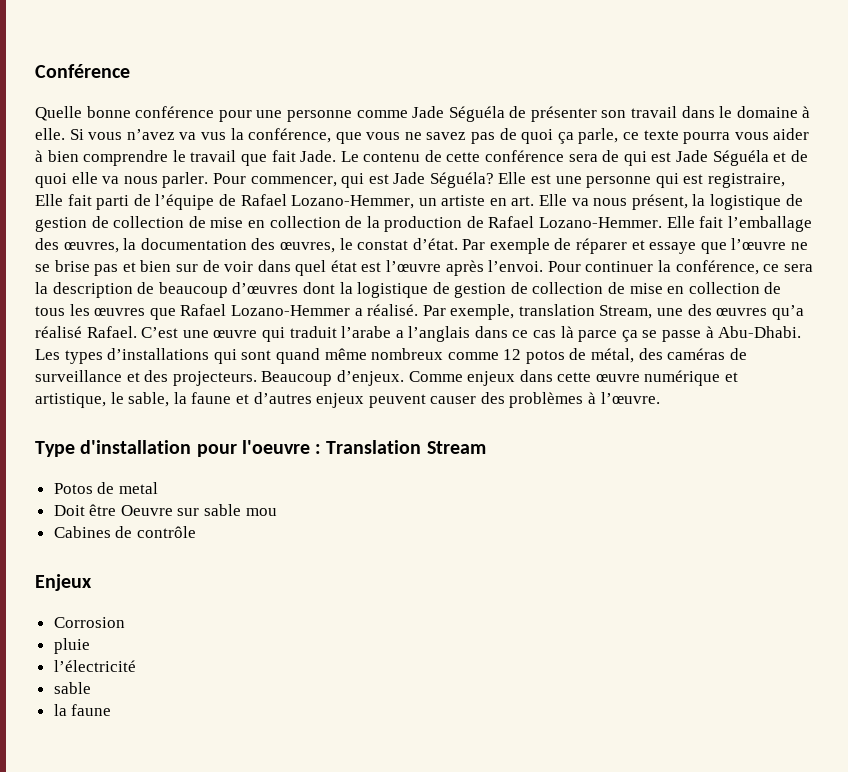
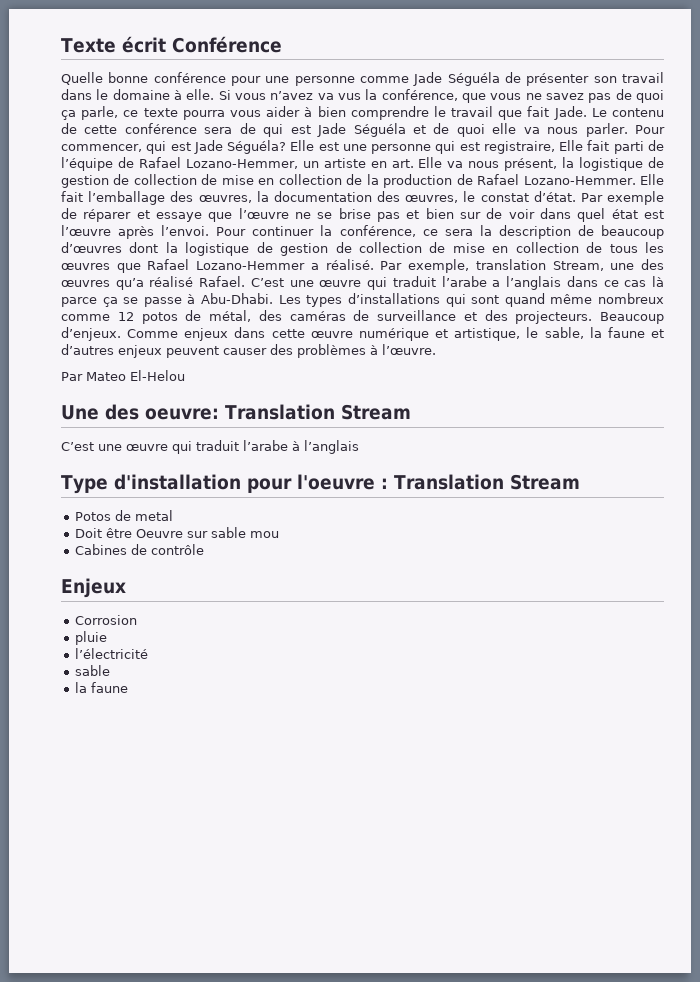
- Conférence
+ Texte écrit Conférence
+ Par Mateo El-Helou
+ Une des oeuvre: Translation Stream
+ C’est une œuvre qui traduit l’arabe à l’anglais

